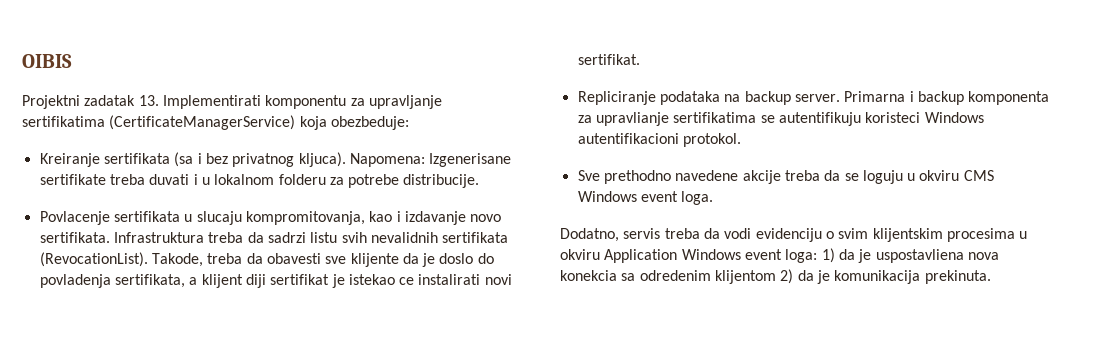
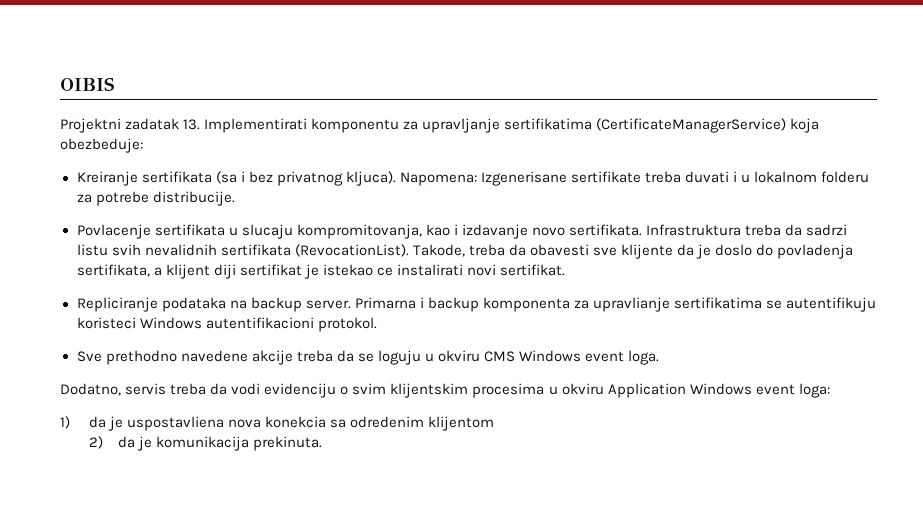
- Dodatno, servis treba da vodi evidenciju o svim klijentskim procesima u okviru Application Windows event loga: 1) da je uspostavliena nova konekcia sa odredenim klijentom 2) da je komunikacija prekinuta.
+ Dodatno, servis treba da vodi evidenciju o svim klijentskim procesima u okviru Application Windows event loga:
+ 1) da je uspostavliena nova konekcia sa odredenim klijentom
+ 2) da je komunikacija prekinuta.

